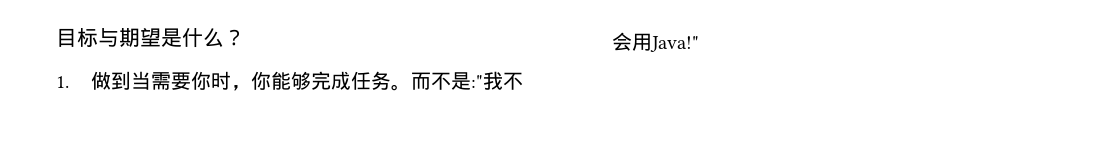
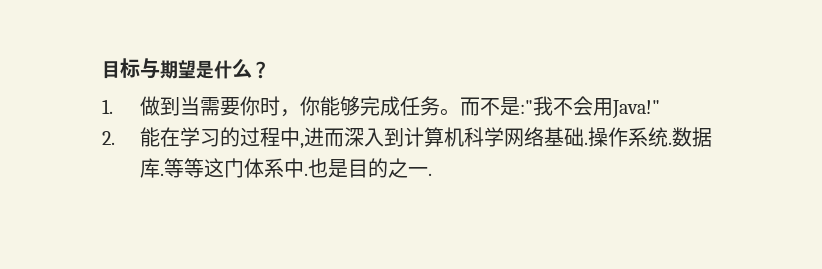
+ 2.能在学习的过程中,进而深入到计算机科学网络基础.操作系统.数据库.等等这门体系中.也是目的之一.

